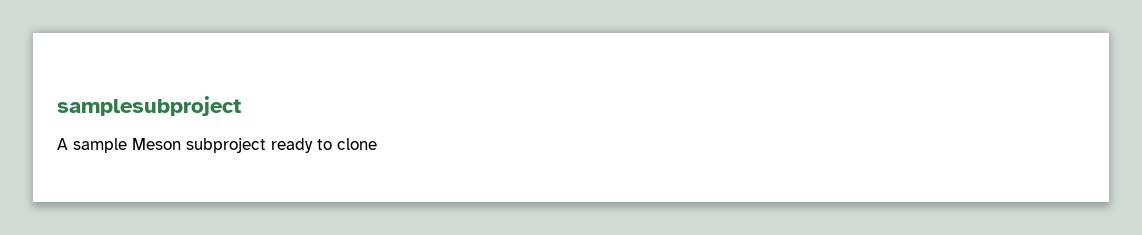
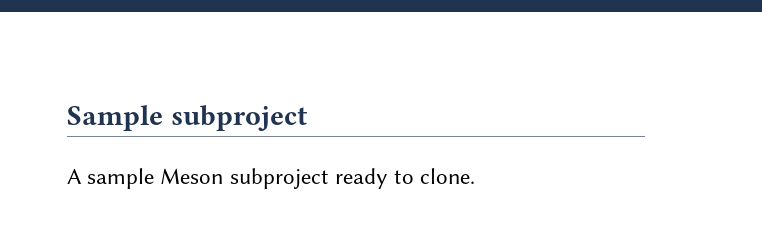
- samplesubproject
+ Sample subproject
- A sample Meson subproject ready to clone
+ A sample Meson subproject ready to clone.

